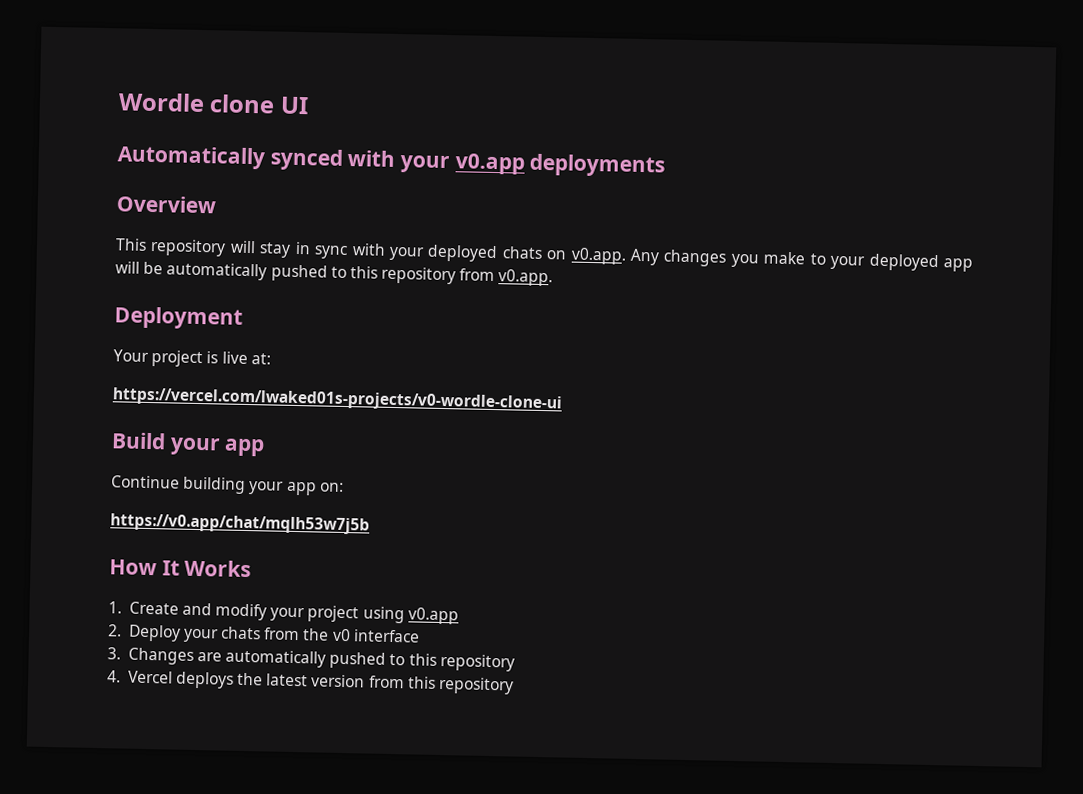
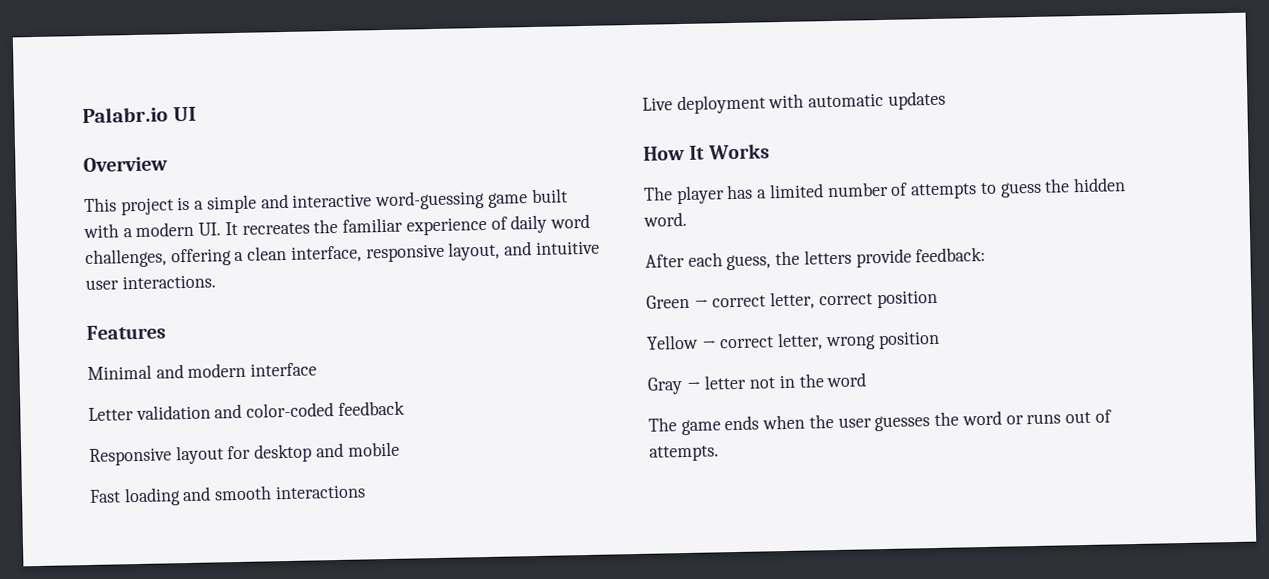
- Wordle clone UI
+ Palabr.io UI
- Automatically synced with your v0.app deployments
  Overview
- This repository will stay in sync with your deployed chats on v0.app. Any changes you make to your deployed app will be automatically pushed to this repository from v0.app.
- Deployment
- Your project is live at:
- https://vercel.com/lwaked01s-projects/v0-wordle-clone-ui
- Build your app
- Continue building your app on:
- https://v0.app/chat/mqlh53w7j5b
+ This project is a simple and interactive word-guessing game built with a modern UI. It recreates the familiar experience of daily word challenges, offering a clean interface, responsive layout, and intuitive user interactions.
+ Features
+ Minimal and modern interface
+ Letter validation and color-coded feedback
+ Responsive layout for desktop and mobile
+ Fast loading and smooth interactions
+ Live deployment with automatic updates
  How It Works
- 1. Create and modify your project using v0.app
- 2. Deploy your chats from the v0 interface
- 3. Changes are automatically pushed to this repository
- 4. Vercel deploys the latest version from this repository
+ The player has a limited number of attempts to guess the hidden word.
+ After each guess, the letters provide feedback:
+ Green → correct letter, correct position
+ Yellow → correct letter, wrong position
+ Gray → letter not in the word
+ The game ends when the user guesses the word or runs out of attempts.

